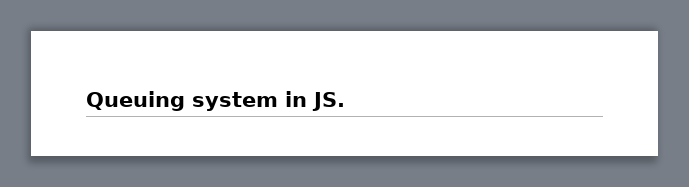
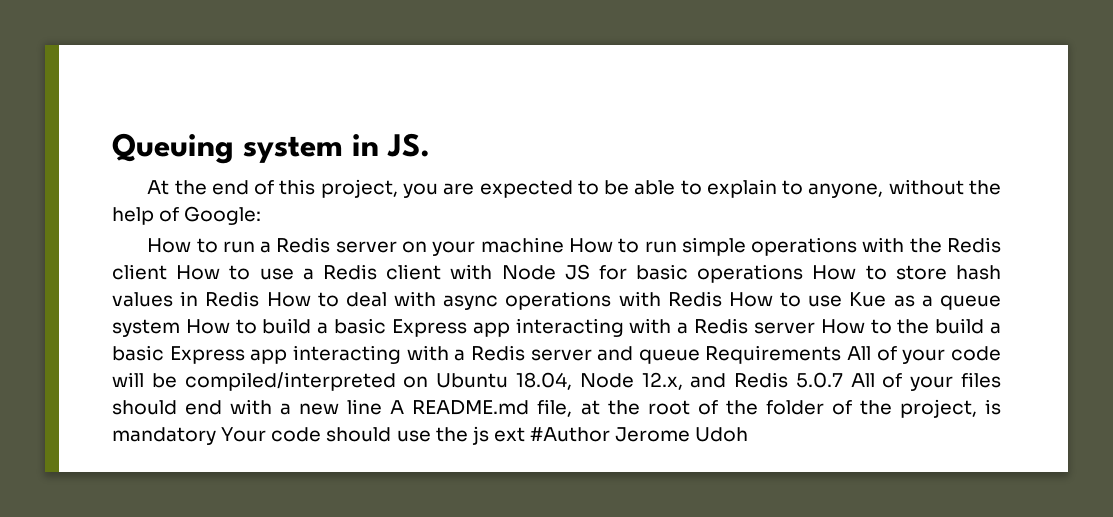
+ At the end of this project, you are expected to be able to explain to anyone, without the help of Google:
+ How to run a Redis server on your machine How to run simple operations with the Redis client How to use a Redis client with Node JS for basic operations How to store hash values in Redis How to deal with async operations with Redis How to use Kue as a queue system How to build a basic Express app interacting with a Redis server How to the build a basic Express app interacting with a Redis server and queue Requirements All of your code will be compiled/interpreted on Ubuntu 18.04, Node 12.x, and Redis 5.0.7 All of your files should end with a new line A README.md file, at the root of the folder of the project, is mandatory Your code should use the js ext #Author Jerome Udoh

